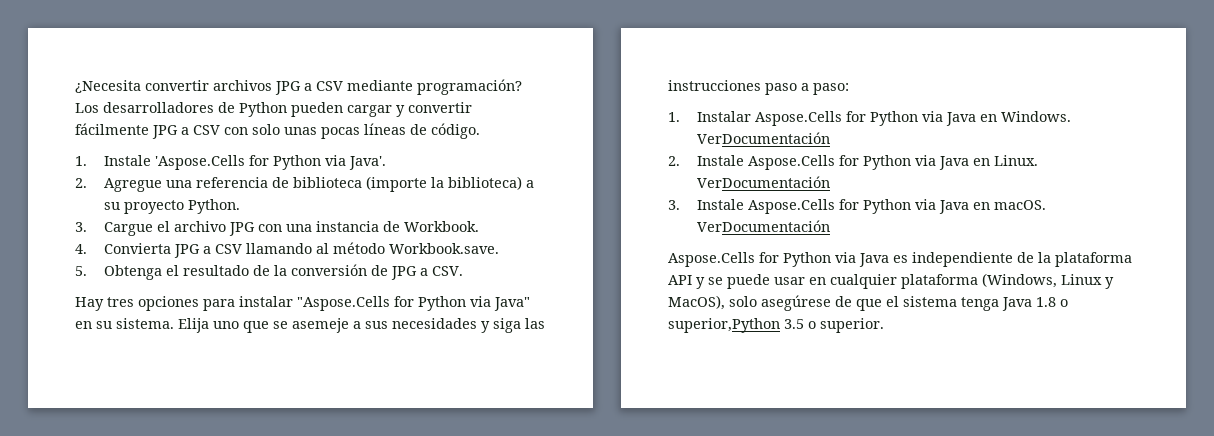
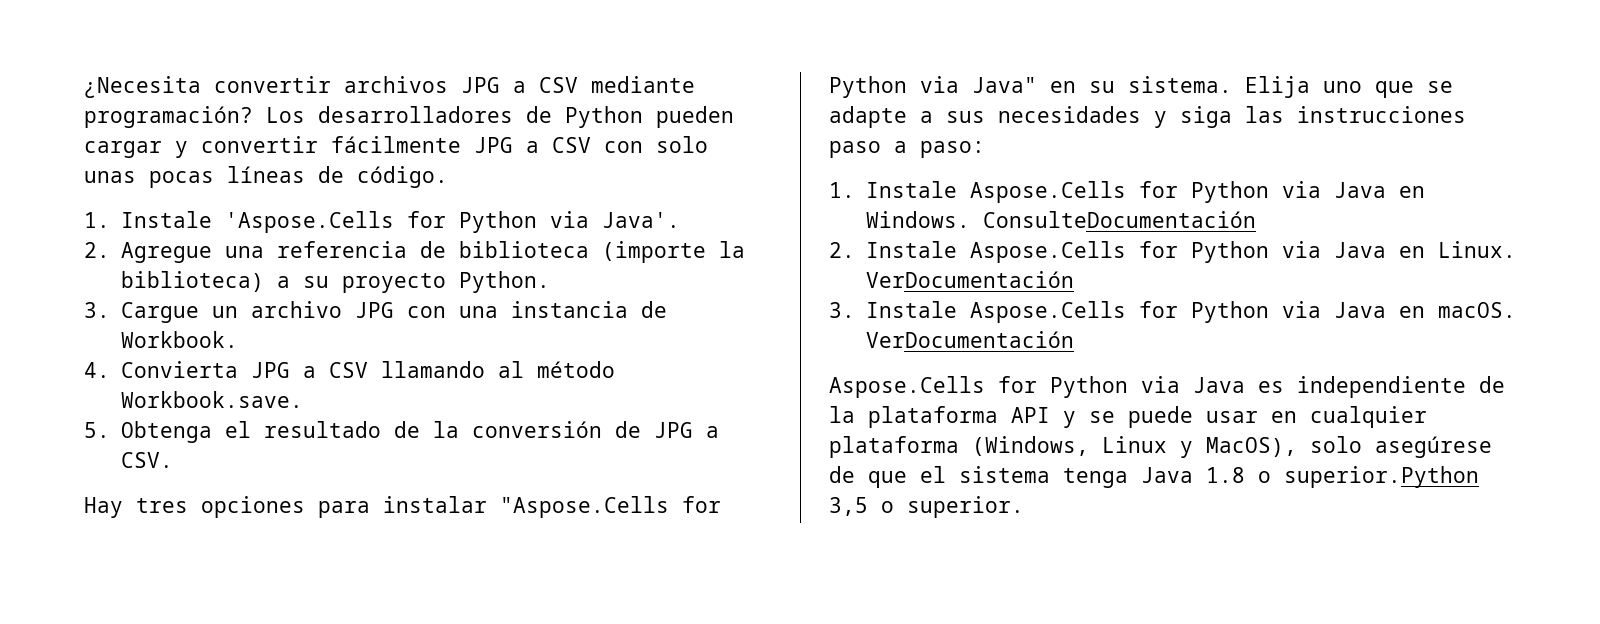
- 3. Cargue el archivo JPG con una instancia de Workbook.
+ 3. Cargue un archivo JPG con una instancia de Workbook.
- Elija uno que se asemeje a sus necesidades y siga las instrucciones paso a paso:
+ Elija uno que se adapte a sus necesidades y siga las instrucciones paso a paso:
- 1. Instalar Aspose.Cells for Python via Java en Windows. VerDocumentación
+ 1. Instale Aspose.Cells for Python via Java en Windows. ConsulteDocumentación
- Aspose.Cells for Python via Java es independiente de la plataforma API y se puede usar en cualquier plataforma (Windows, Linux y MacOS), solo asegúrese de que el sistema tenga Java 1.8 o superior,Python 3.5 o superior.
+ Aspose.Cells for Python via Java es independiente de la plataforma API y se puede usar en cualquier plataforma (Windows, Linux y MacOS), solo asegúrese de que el sistema tenga Java 1.8 o superior.Python 3,5 o superior.

